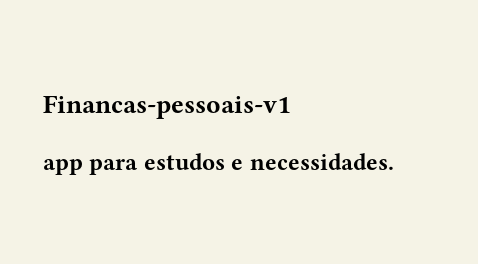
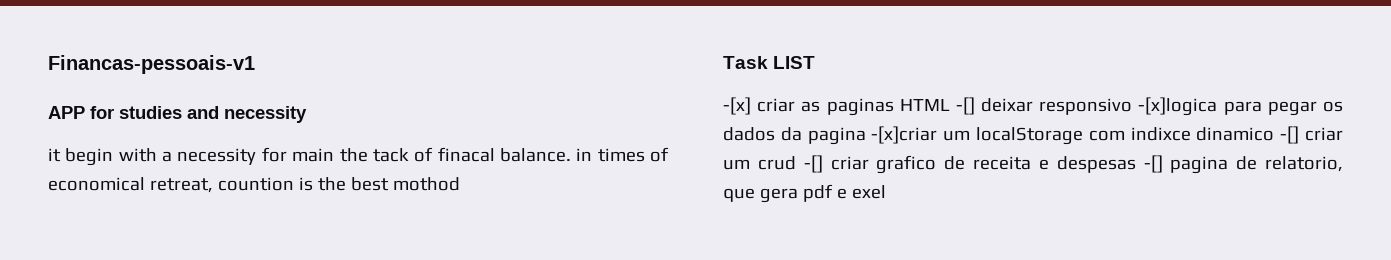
- app para estudos e necessidades.
+ APP for studies and necessity
+ it begin with a necessity for main the tack of finacal balance. in times of economical retreat, countion is the best mothod
+ Task LIST
+ -[x] criar as paginas HTML -[] deixar responsivo -[x]logica para pegar os dados da pagina -[x]criar um localStorage com indixce dinamico -[] criar um crud -[] criar grafico de receita e despesas -[] pagina de relatorio, que gera pdf e exel

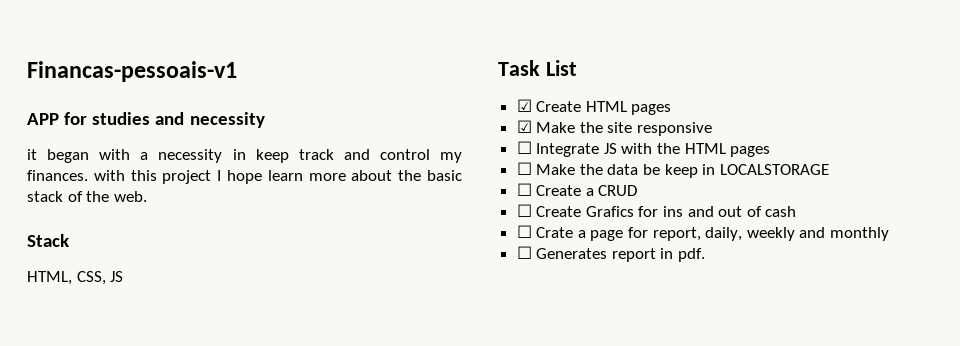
- it begin with a necessity for main the tack of finacal balance. in times of economical retreat, countion is the best mothod
- Task LIST
- -[x] criar as paginas HTML -[] deixar responsivo -[x]logica para pegar os dados da pagina -[x]criar um localStorage com indixce dinamico -[] criar um crud -[] criar grafico de receita e despesas -[] pagina de relatorio, que gera pdf e exel
+ it began with a necessity in keep track and control my finances. with this project I hope learn more about the basic stack of the web.
+ Stack
+ HTML, CSS, JS
+ Task List
+ ☑ Create HTML pages
+ ☑ Make the site responsive
+ ☐ Integrate JS with the HTML pages
+ ☐ Make the data be keep in LOCALSTORAGE
+ ☐ Create a CRUD
+ ☐ Create Grafics for ins and out of cash
+ ☐ Crate a page for report, daily, weekly and monthly
+ ☐ Generates report in pdf.

